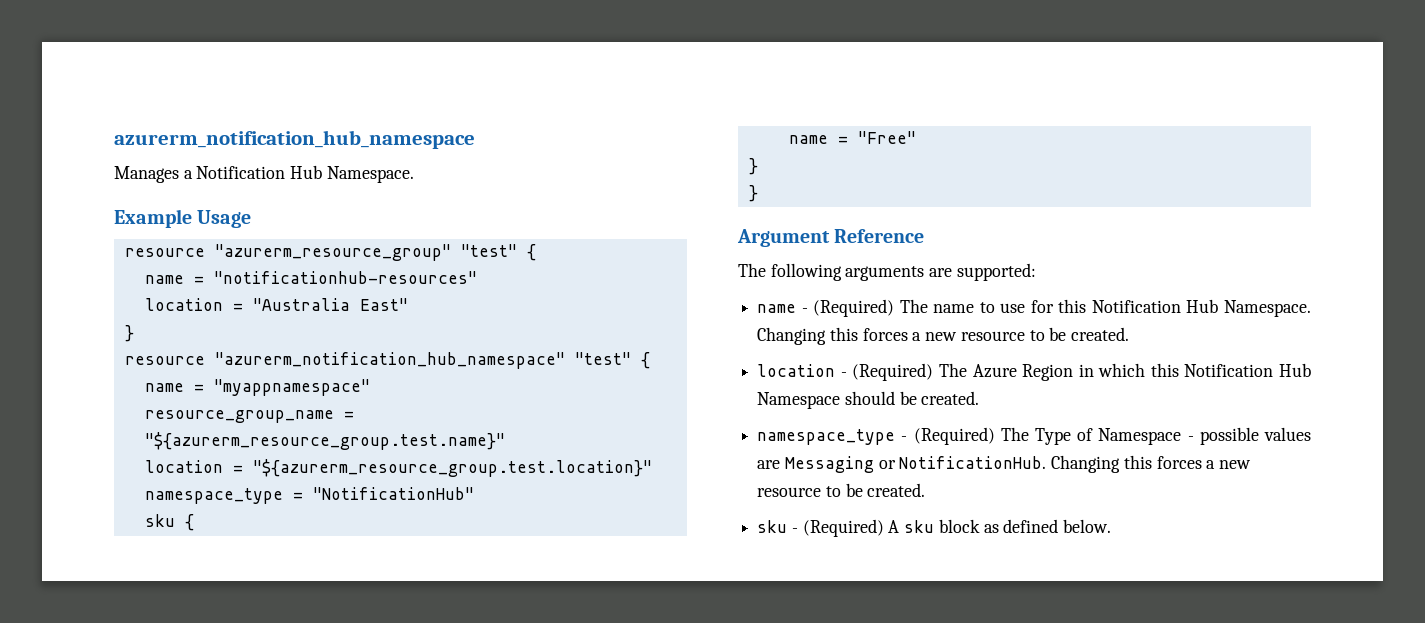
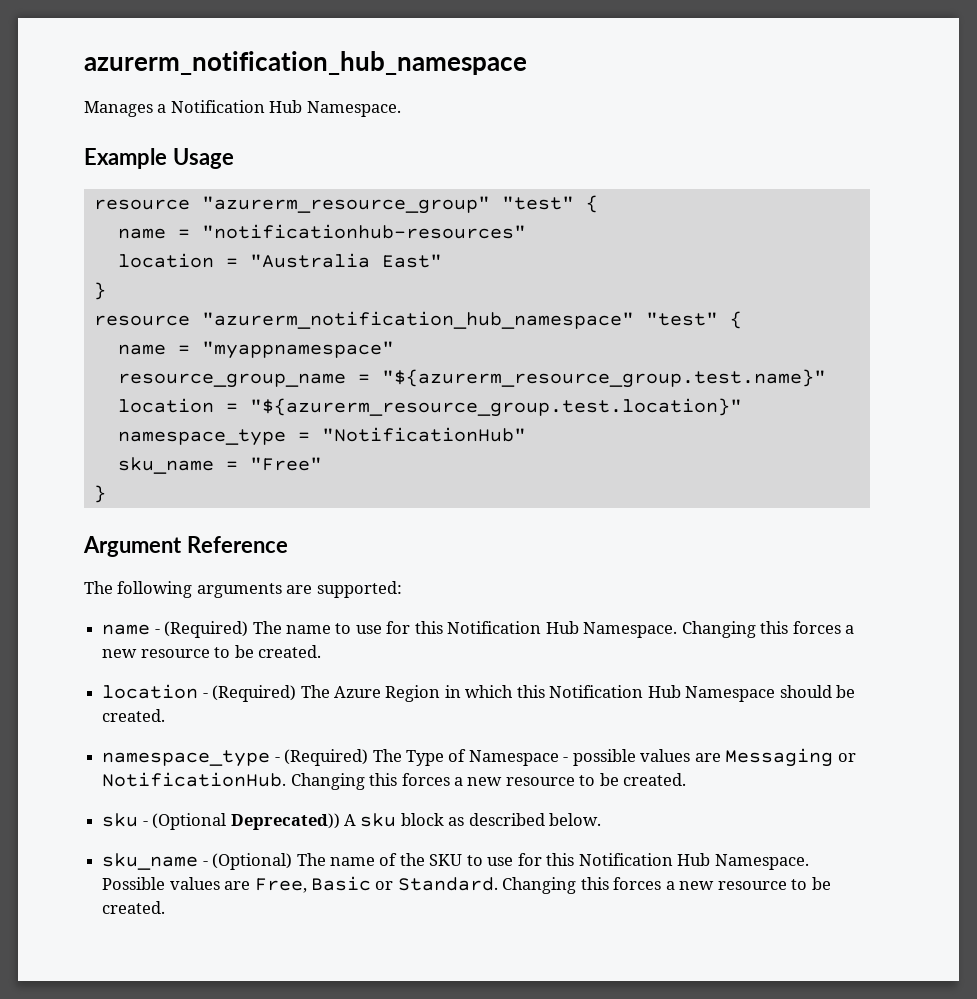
- sku {
- name = "Free"
- }
+ sku_name = "Free"
- sku - (Required) A sku block as defined below.
+ sku - (Optional Deprecated)) A sku block as described below.
+ sku_name - (Optional) The name of the SKU to use for this Notification Hub Namespace. Possible values are Free, Basic or Standard. Changing this forces a new resource to be created.

